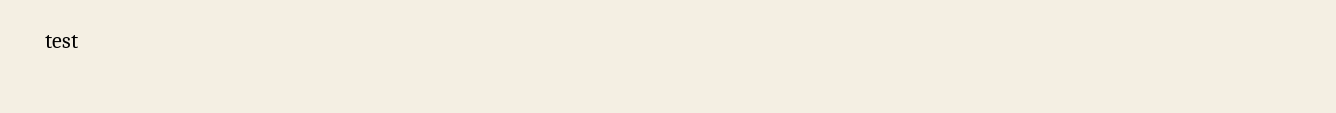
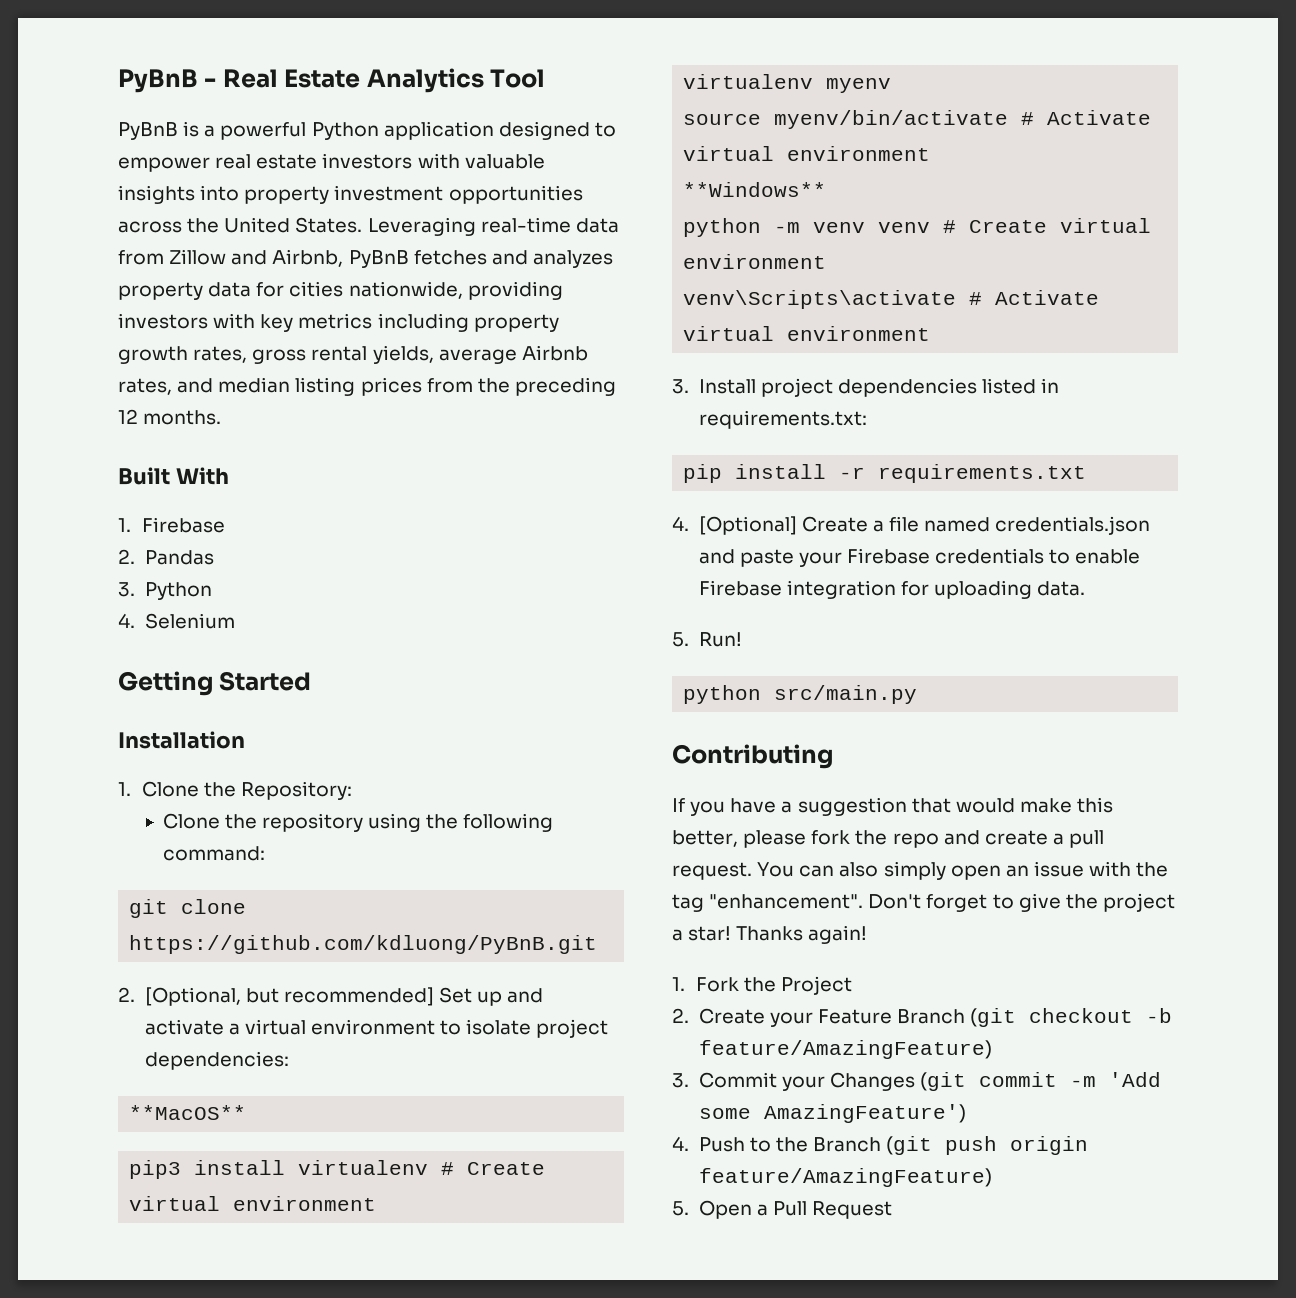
- test
+ PyBnB - Real Estate Analytics Tool
+ PyBnB is a powerful Python application designed to empower real estate investors with valuable insights into property investment opportunities across the United States. Leveraging real-time data from Zillow and Airbnb, PyBnB fetches and analyzes property data for cities nationwide, providing investors with key metrics including property growth rates, gross rental yields, average Airbnb rates, and median listing prices from the preceding 12 months.
+ Built With
+ 1. Firebase
+ 2. Pandas
+ 3. Python
+ 4. Selenium
+ Getting Started
+ Installation
+ 1. Clone the Repository:
+ Clone the repository using the following command:
+ git clone https://github.com/kdluong/PyBnB.git
+ 2. [Optional, but recommended] Set up and activate a virtual environment to isolate project dependencies:
+ **MacOS**
+ pip3 install virtualenv # Create virtual environment
+ virtualenv myenv
+ source myenv/bin/activate # Activate virtual environment
+ **Windows**
+ python -m venv venv # Create virtual environment
+ venv\Scripts\activate # Activate virtual environment
+ 3. Install project dependencies listed in requirements.txt:
+ pip install -r requirements.txt
+ 4. [Optional] Create a file named credentials.json and paste your Firebase credentials to enable Firebase integration for uploading data.
+ 5. Run!
+ python src/main.py
+ Contributing
+ If you have a suggestion that would make this better, please fork the repo and create a pull request. You can also simply open an issue with the tag "enhancement". Don't forget to give the project a star! Thanks again!
+ 1. Fork the Project
+ 2. Create your Feature Branch (git checkout -b feature/AmazingFeature)
+ 3. Commit your Changes (git commit -m 'Add some AmazingFeature')
+ 4. Push to the Branch (git push origin feature/AmazingFeature)
+ 5. Open a Pull Request

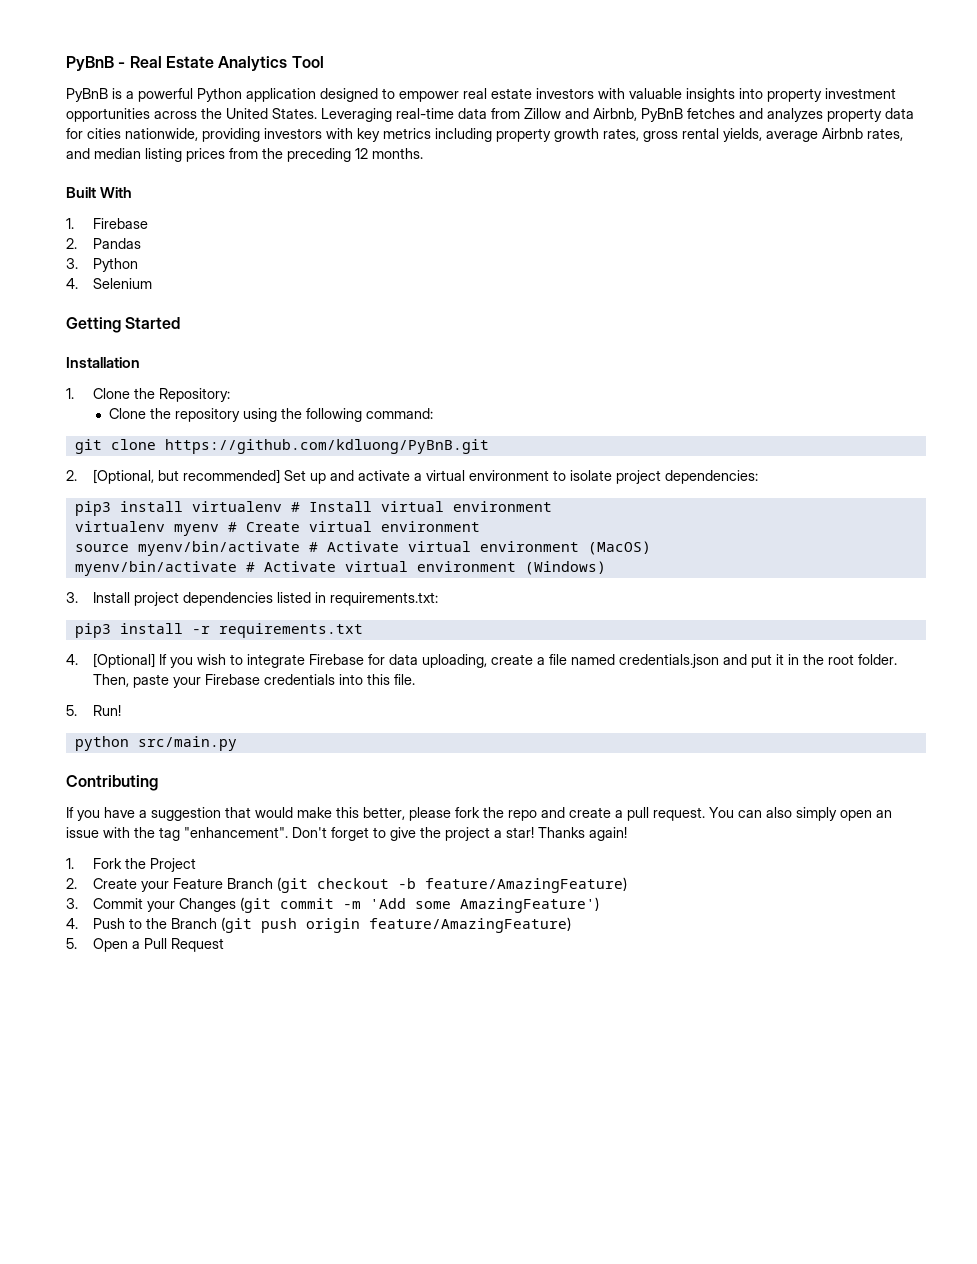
- **MacOS**
- pip3 install virtualenv # Create virtual environment
+ pip3 install virtualenv # Install virtual environment
- virtualenv myenv
+ virtualenv myenv # Create virtual environment
- source myenv/bin/activate # Activate virtual environment
- **Windows**
- python -m venv venv # Create virtual environment
- venv\Scripts\activate # Activate virtual environment
+ source myenv/bin/activate # Activate virtual environment (MacOS)
+ myenv/bin/activate # Activate virtual environment (Windows)
- pip install -r requirements.txt
+ pip3 install -r requirements.txt
- 4. [Optional] Create a file named credentials.json and paste your Firebase credentials to enable Firebase integration for uploading data.
+ 4. [Optional] If you wish to integrate Firebase for data uploading, create a file named credentials.json and put it in the root folder. Then, paste your Firebase credentials into this file.

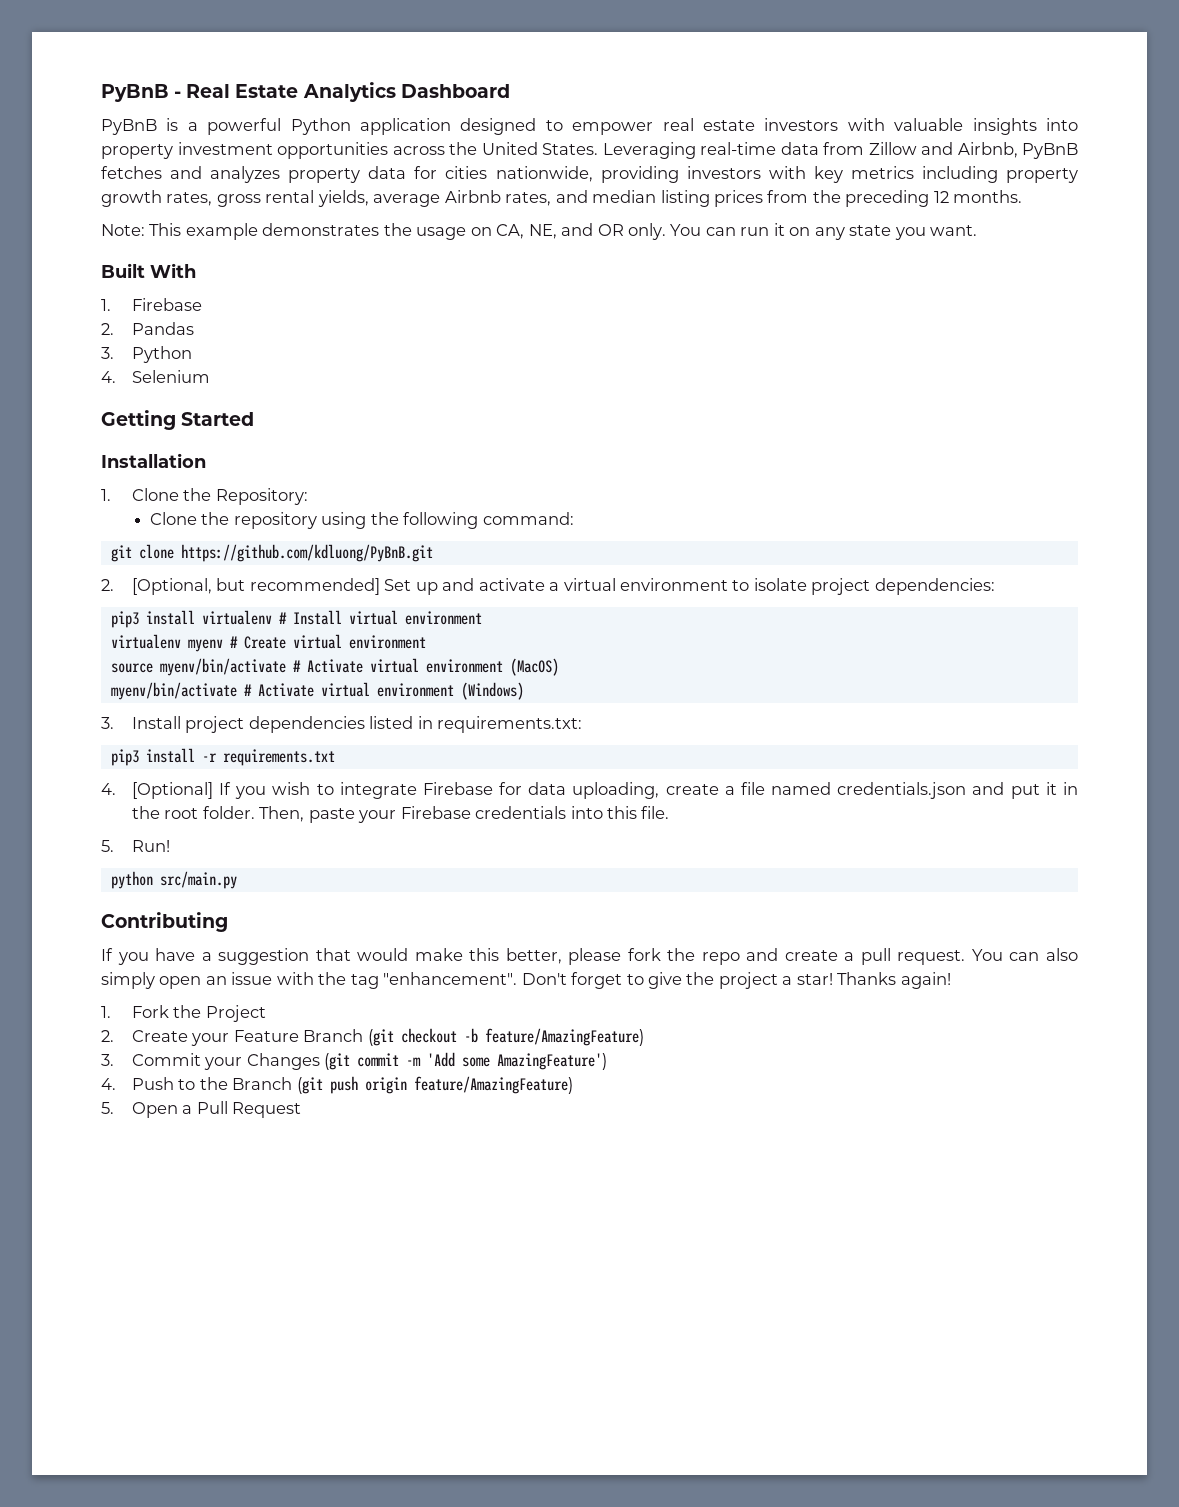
- PyBnB - Real Estate Analytics Tool
+ PyBnB - Real Estate Analytics Dashboard
+ Note: This example demonstrates the usage on CA, NE, and OR only. You can run it on any state you want.

